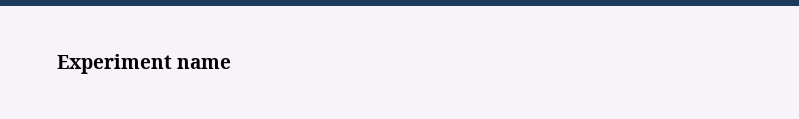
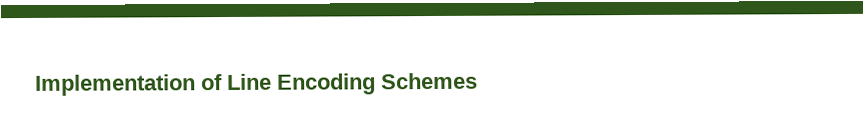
- Experiment name
+ Implementation of Line Encoding Schemes

